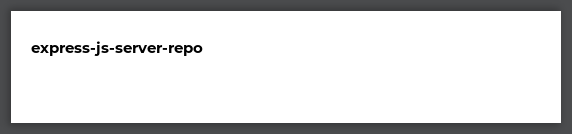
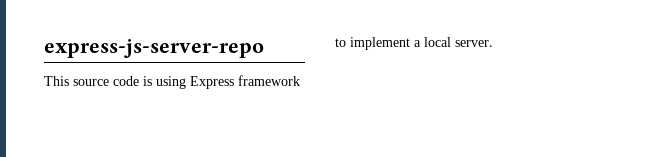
+ This source code is using Express framework to implement a local server.

